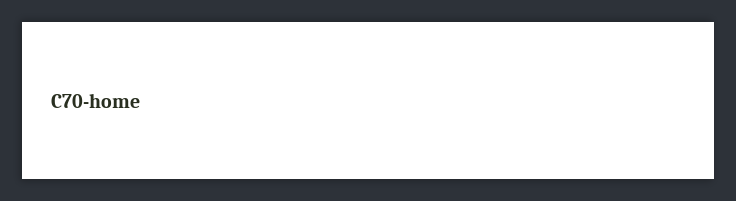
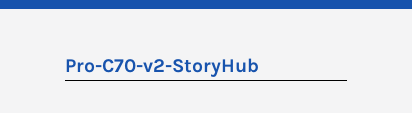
- C70-home
+ Pro-C70-v2-StoryHub

